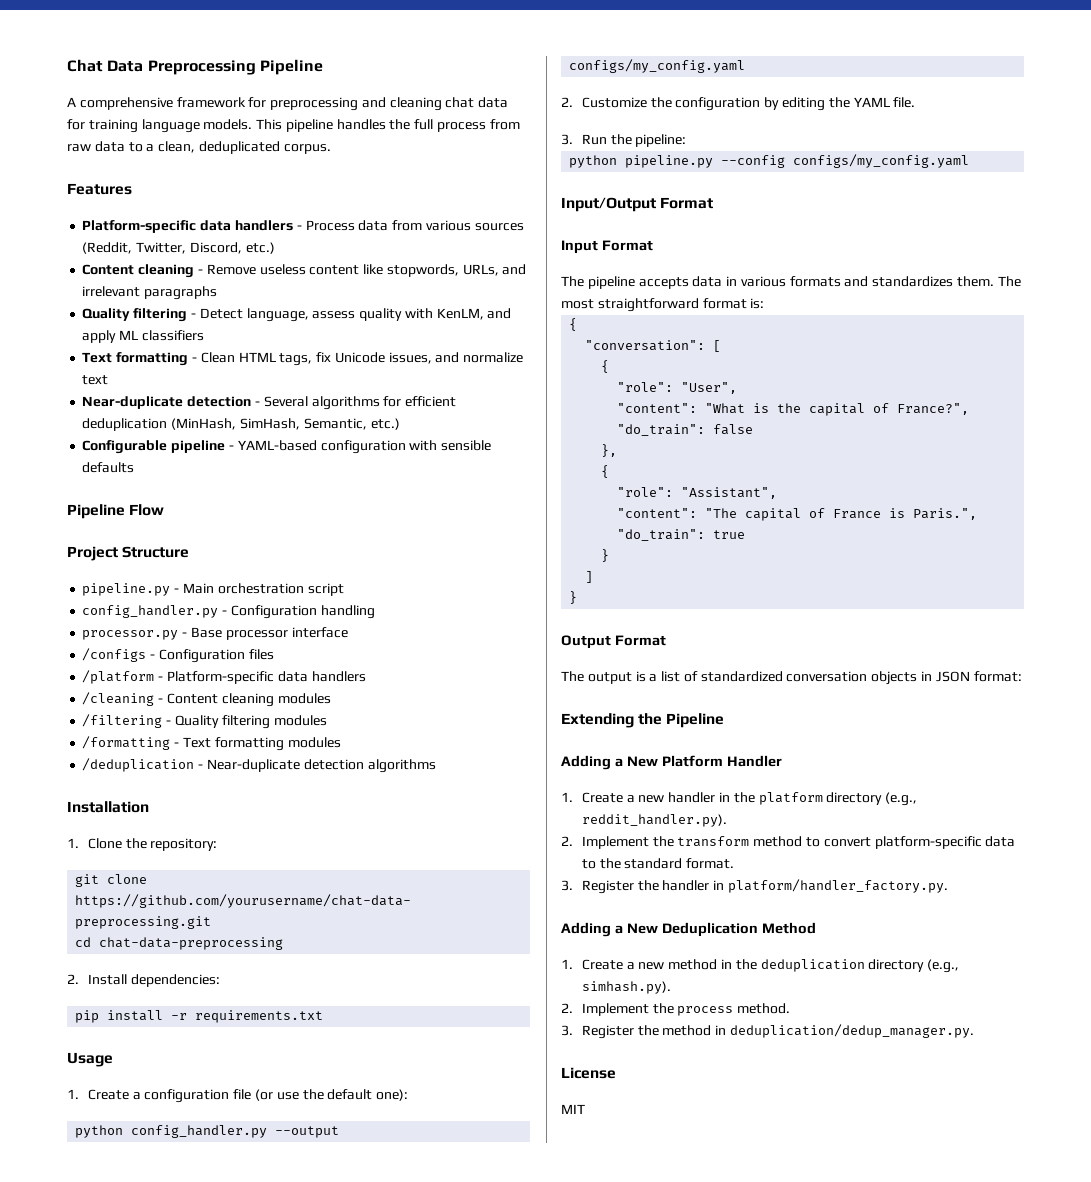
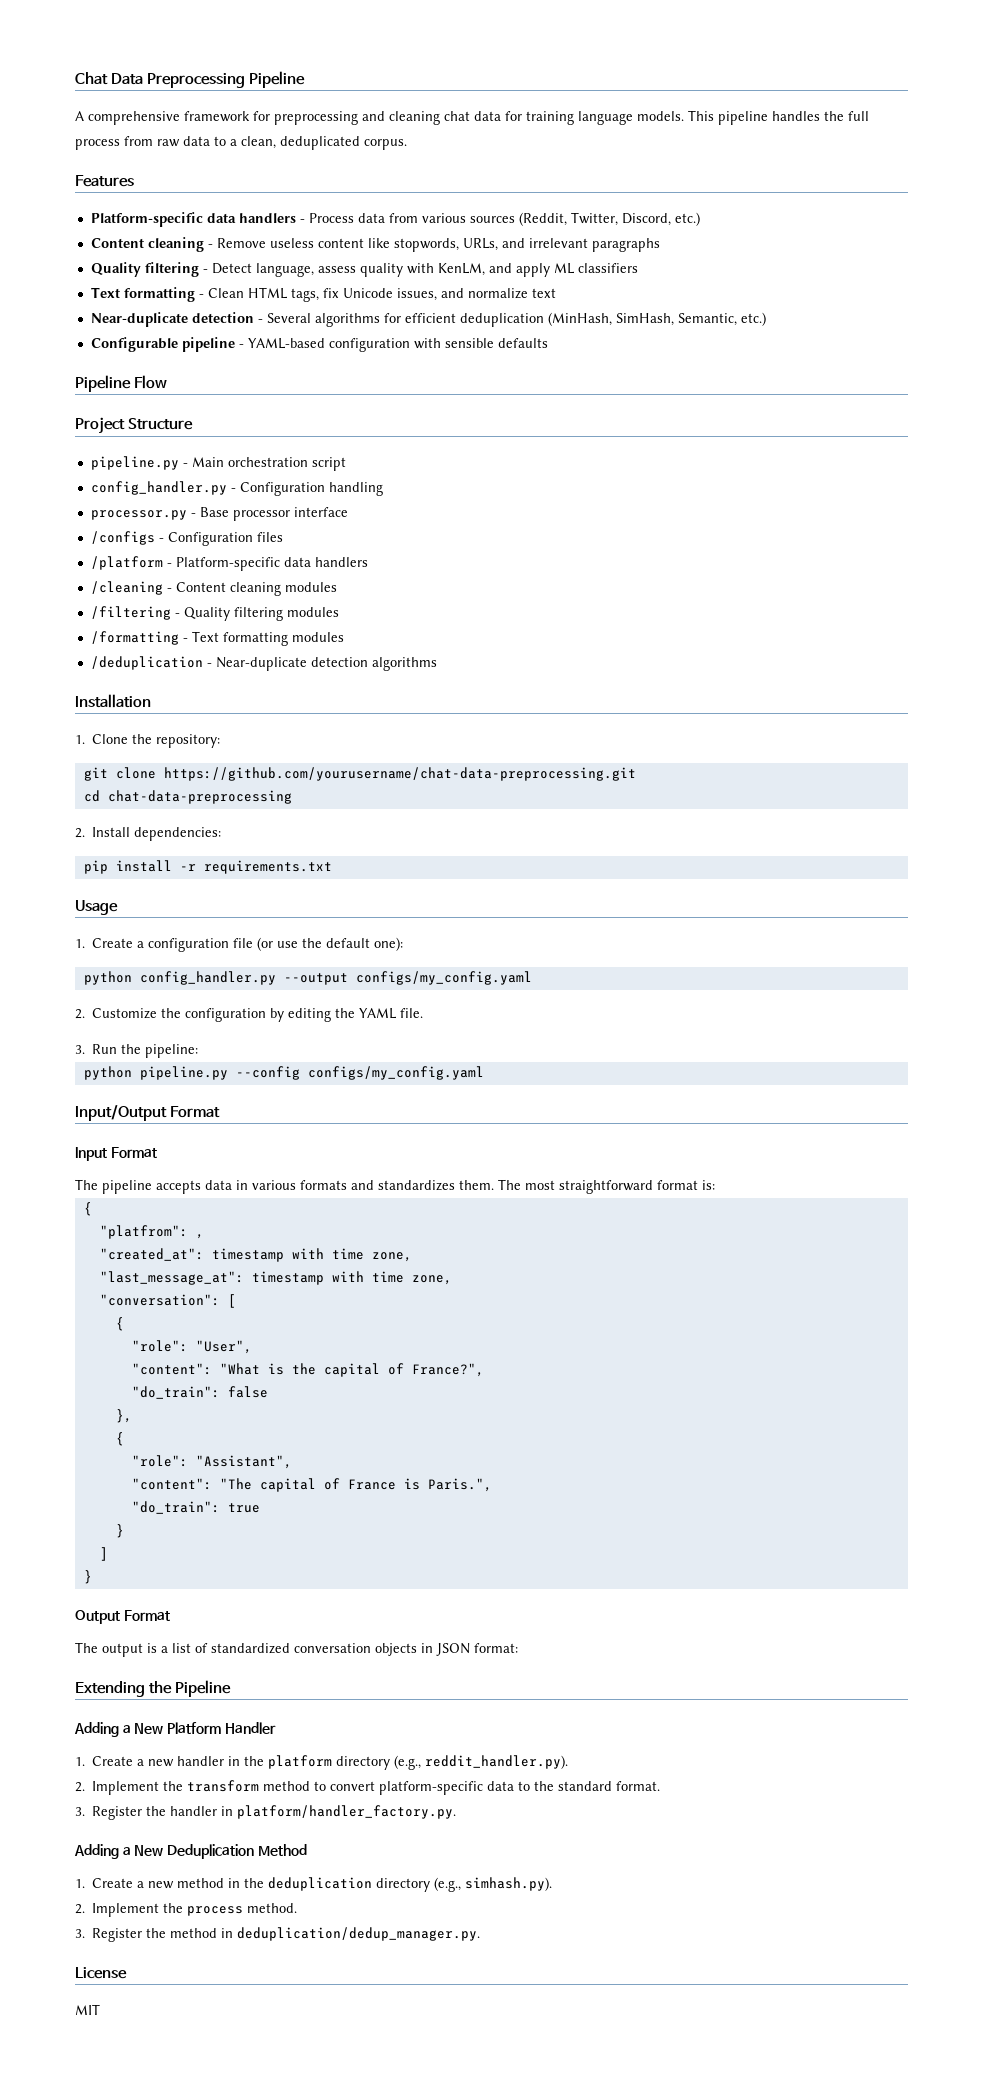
+ "platfrom": ,
+ "created_at": timestamp with time zone,
+ "last_message_at": timestamp with time zone,

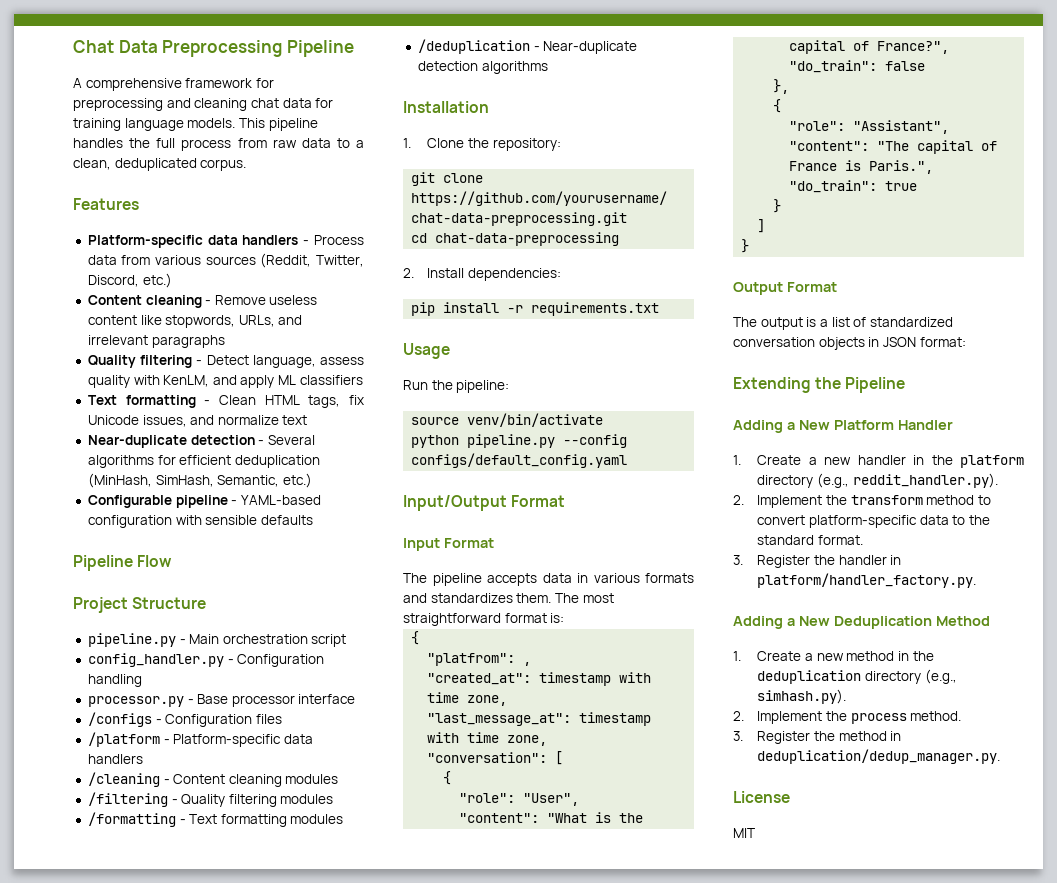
- 1. Create a configuration file (or use the default one):
- python config_handler.py --output configs/my_config.yaml
- 2. Customize the configuration by editing the YAML file.
- 3. Run the pipeline:
+ Run the pipeline:
+ source venv/bin/activate
- python pipeline.py --config configs/my_config.yaml
+ python pipeline.py --config configs/default_config.yaml

